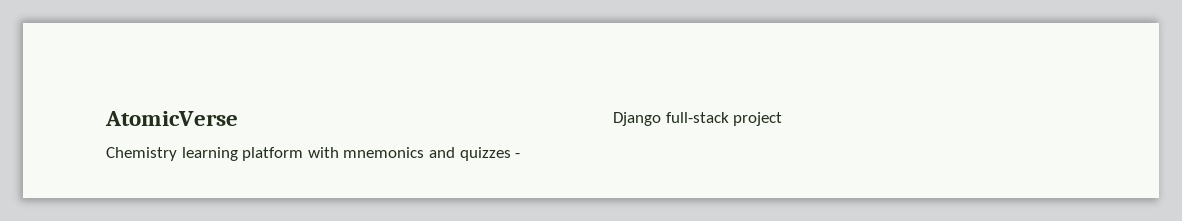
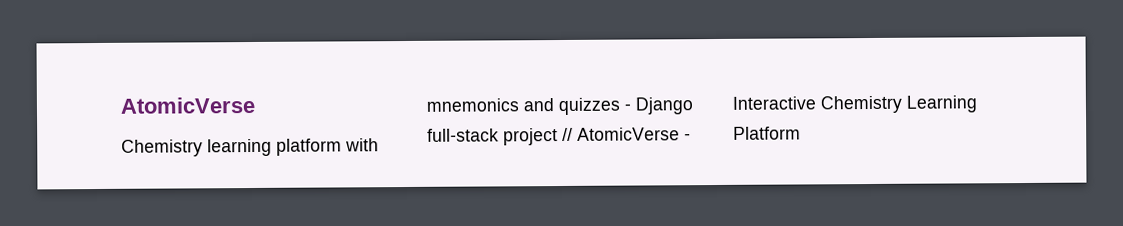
- Chemistry learning platform with mnemonics and quizzes - Django full-stack project
+ Chemistry learning platform with mnemonics and quizzes - Django full-stack project // AtomicVerse - Interactive Chemistry Learning Platform

